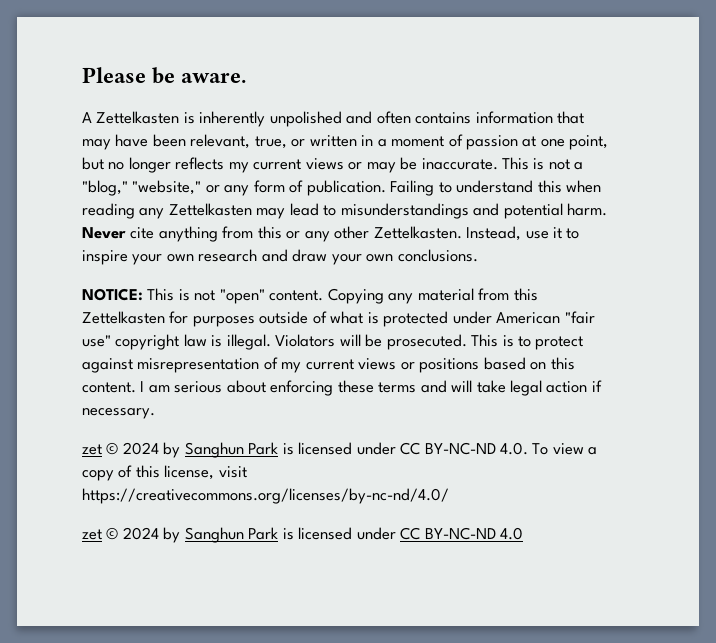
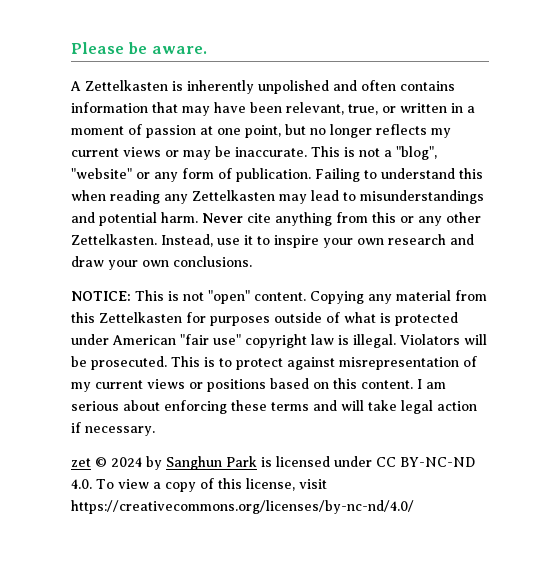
- This is not a "blog," "website," or any form of publication.
+ This is not a "blog", "website" or any form of publication.
- zet © 2024 by Sanghun Park is licensed under CC BY-NC-ND 4.0

